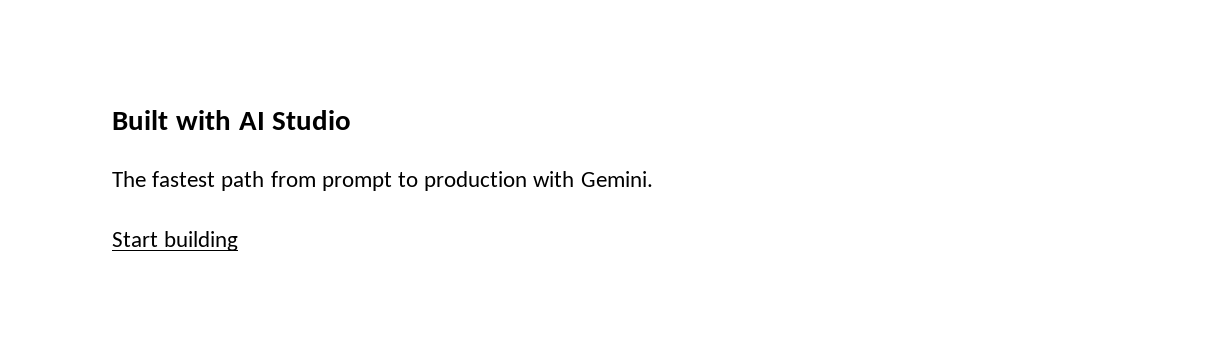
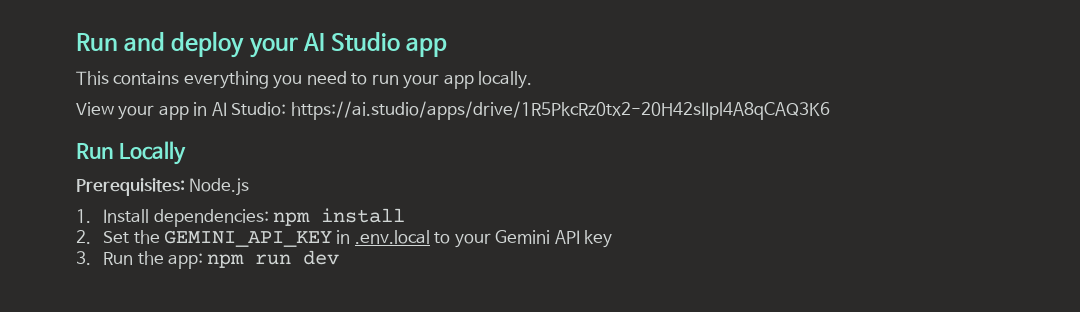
- Built with AI Studio
- The fastest path from prompt to production with Gemini.
- Start building
+ Run and deploy your AI Studio app
+ This contains everything you need to run your app locally.
+ View your app in AI Studio: https://ai.studio/apps/drive/1R5PkcRz0tx2-20H42sIIpl4A8qCAQ3K6
+ Run Locally
+ Prerequisites: Node.js
+ 1. Install dependencies: npm install
+ 2. Set the GEMINI_API_KEY in .env.local to your Gemini API key
+ 3. Run the app: npm run dev

